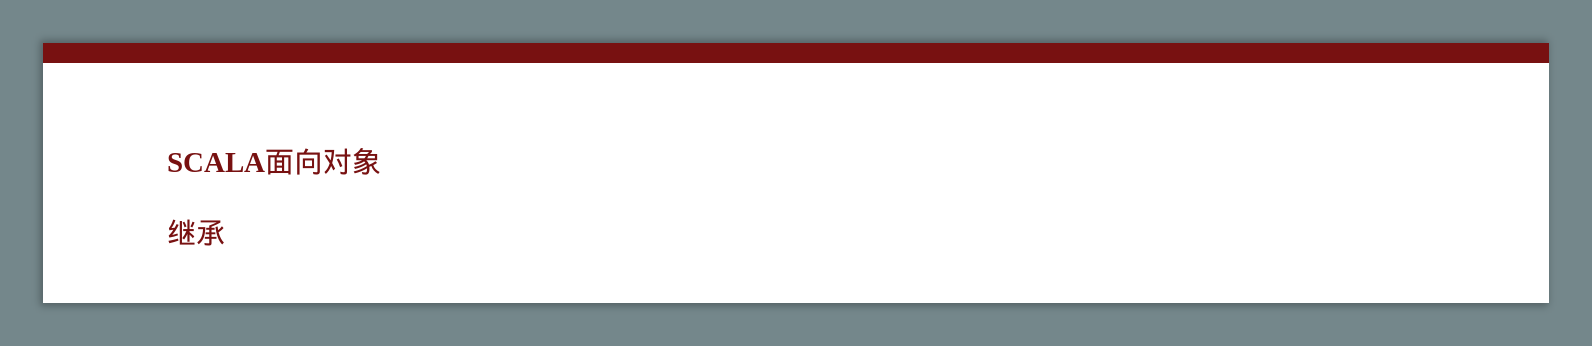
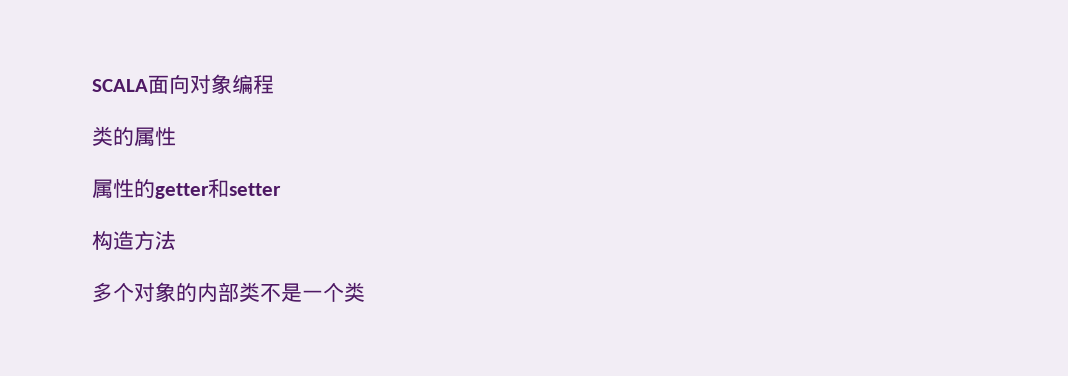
- SCALA面向对象
- 继承
+ SCALA面向对象编程
+ 类的属性
+ 属性的getter和setter
+ 构造方法
+ 多个对象的内部类不是一个类

